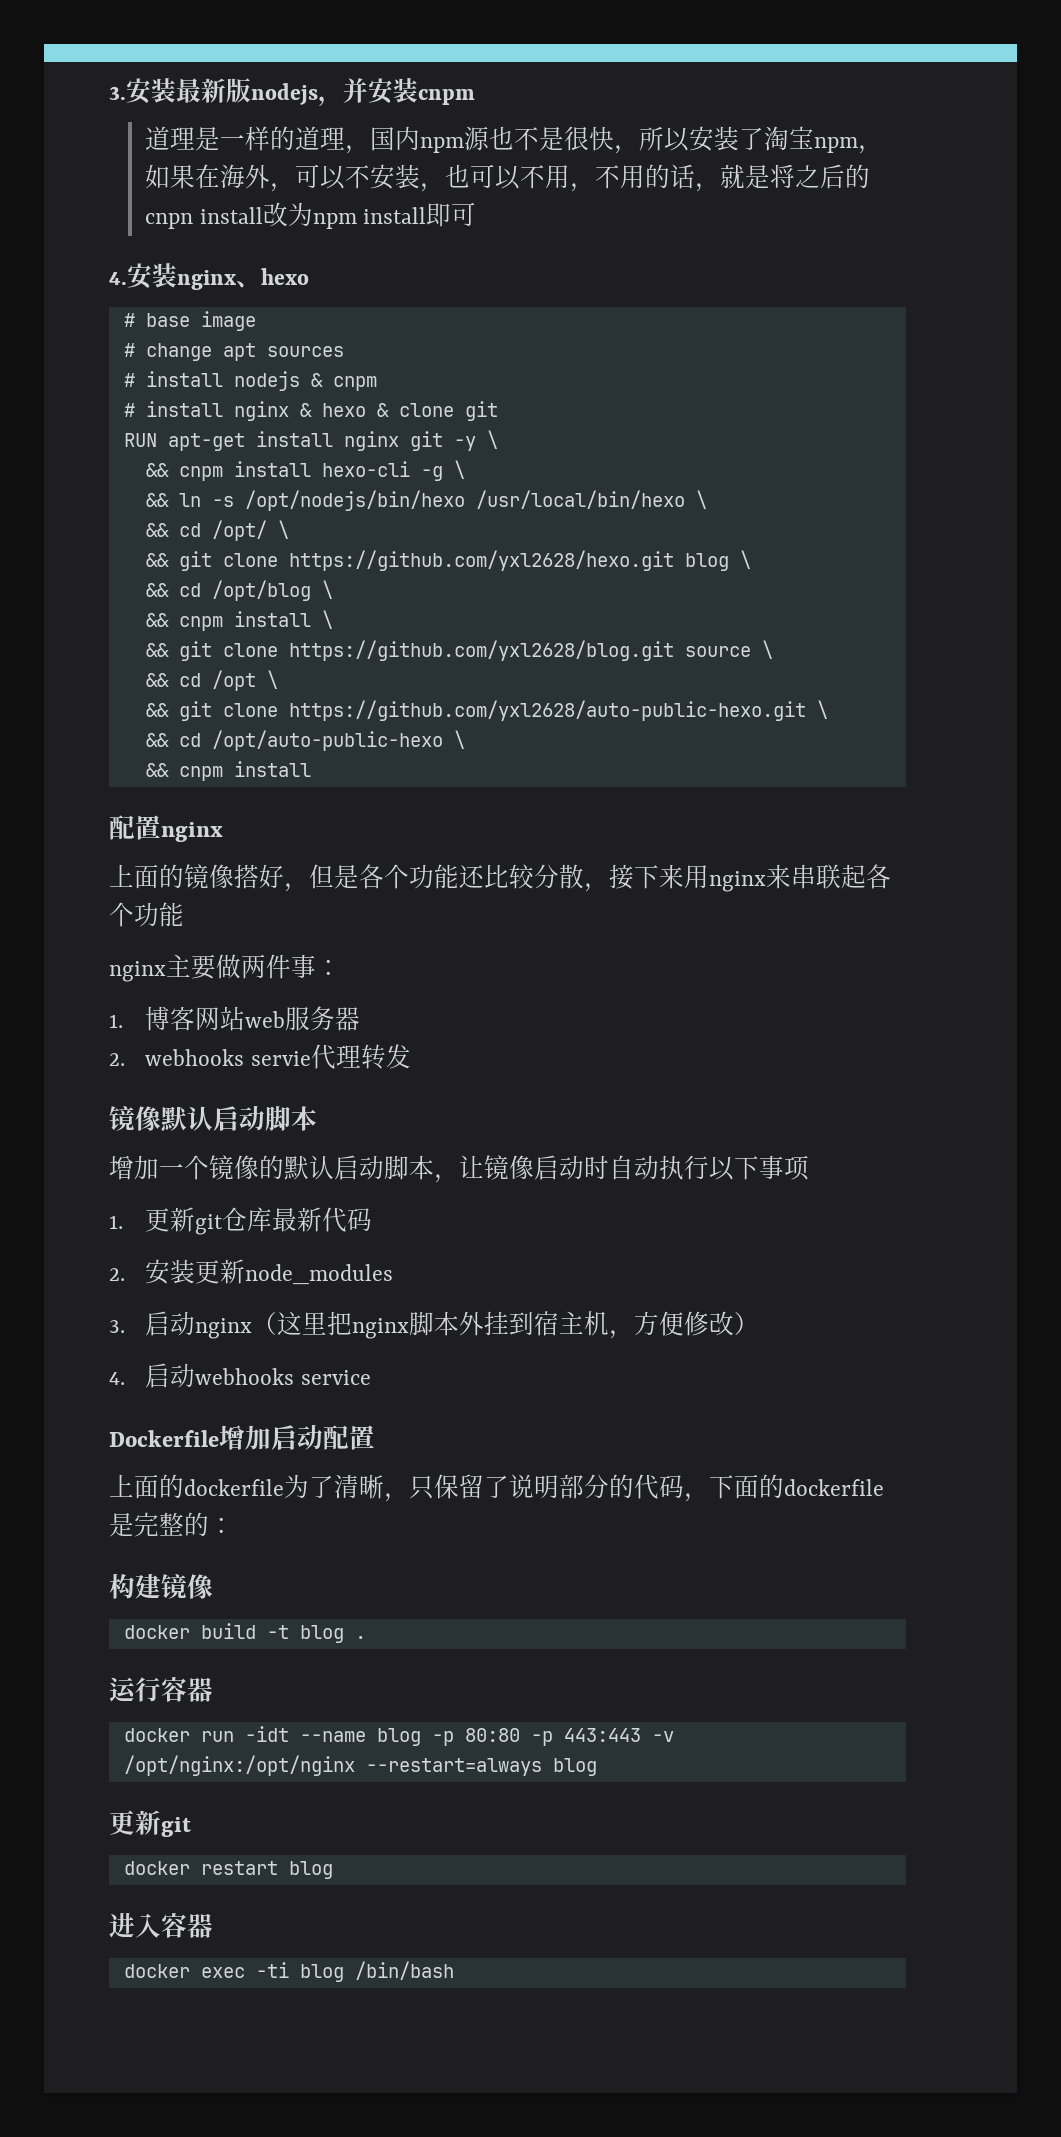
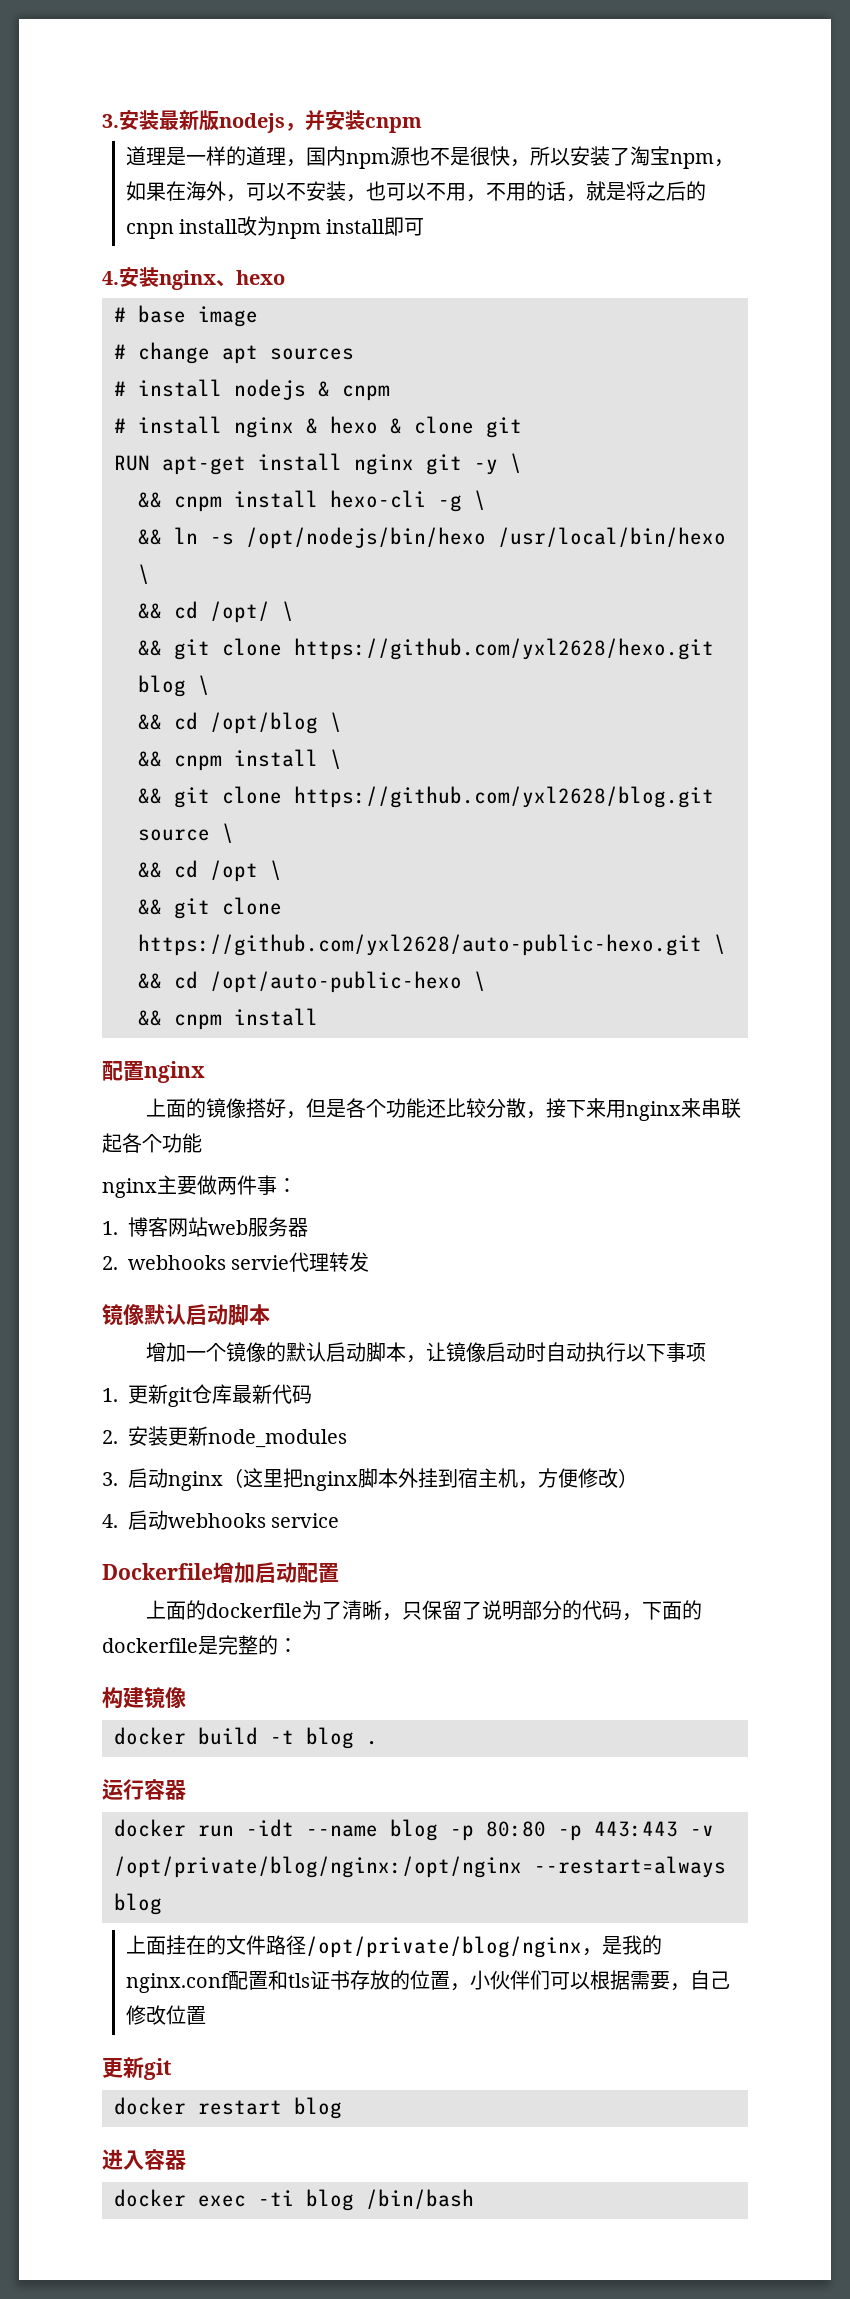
- docker run -idt --name blog -p 80:80 -p 443:443 -v /opt/nginx:/opt/nginx --restart=always blog
+ docker run -idt --name blog -p 80:80 -p 443:443 -v /opt/private/blog/nginx:/opt/nginx --restart=always blog
+ 上面挂在的文件路径/opt/private/blog/nginx，是我的nginx.conf配置和tls证书存放的位置，小伙伴们可以根据需要，自己修改位置

